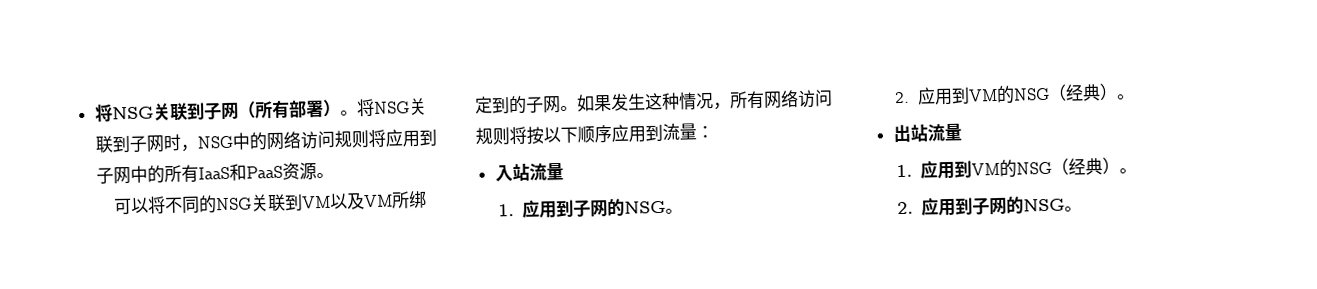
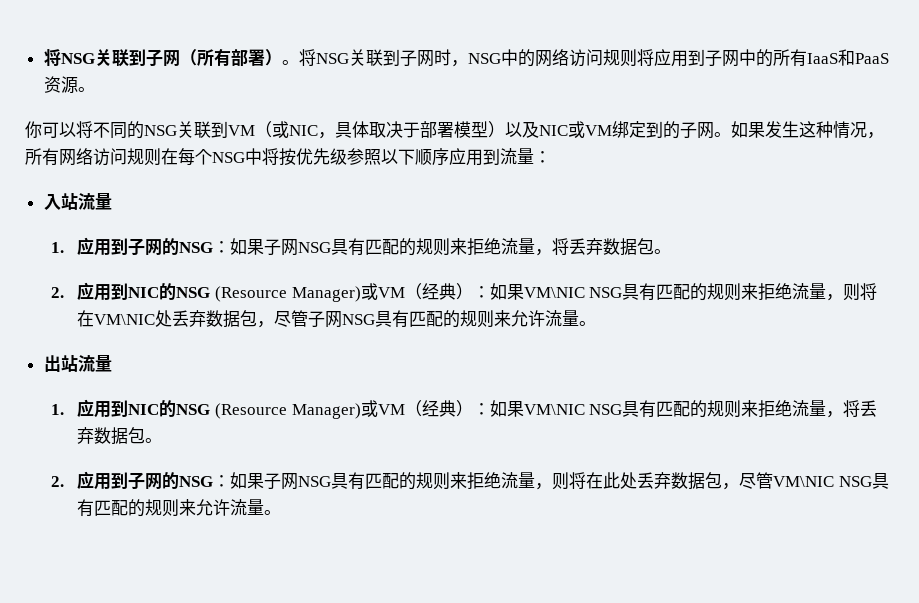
- 可以将不同的NSG关联到VM以及VM所绑定到的子网。
+ 你可以将不同的NSG关联到VM（或NIC，具体取决于部署模型）以及NIC或VM绑定到的子网。
- 如果发生这种情况，所有网络访问规则将按以下顺序应用到流量：
+ 如果发生这种情况，所有网络访问规则在每个NSG中将按优先级参照以下顺序应用到流量：
- 1.应用到子网的NSG。
- 2.应用到VM的NSG（经典）。
+ 1.应用到子网的NSG：如果子网NSG具有匹配的规则来拒绝流量，将丢弃数据包。
+ 2.应用到NIC的NSG (Resource Manager)或VM（经典）：如果VM\NIC NSG具有匹配的规则来拒绝流量，则将在VM\NIC处丢弃数据包，尽管子网NSG具有匹配的规则来允许流量。
- 1.应用到VM的NSG（经典）。
+ 1.应用到NIC的NSG (Resource Manager)或VM（经典）：如果VM\NIC NSG具有匹配的规则来拒绝流量，将丢弃数据包。
- 2.应用到子网的NSG。
+ 2.应用到子网的NSG：如果子网NSG具有匹配的规则来拒绝流量，则将在此处丢弃数据包，尽管VM\NIC NSG具有匹配的规则来允许流量。

